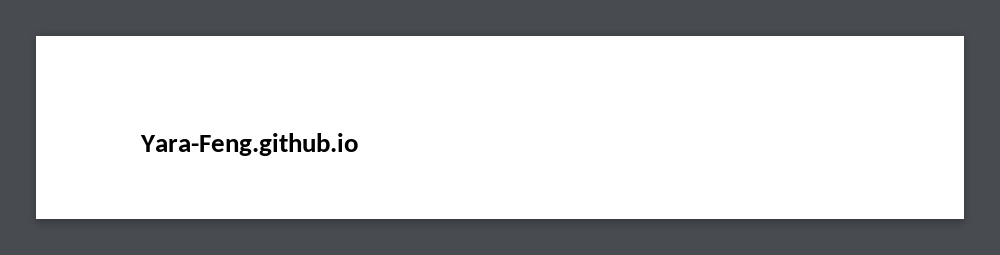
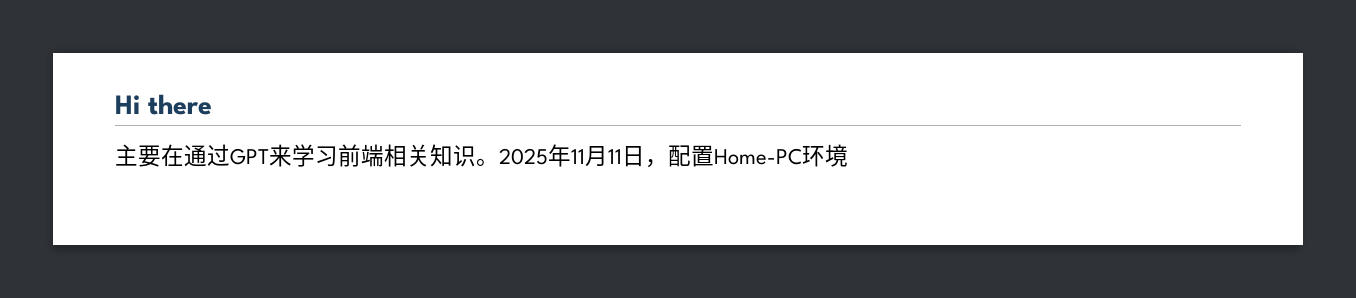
- Yara-Feng.github.io
+ Hi there
+ 主要在通过GPT来学习前端相关知识。2025年11月11日，配置Home-PC环境

